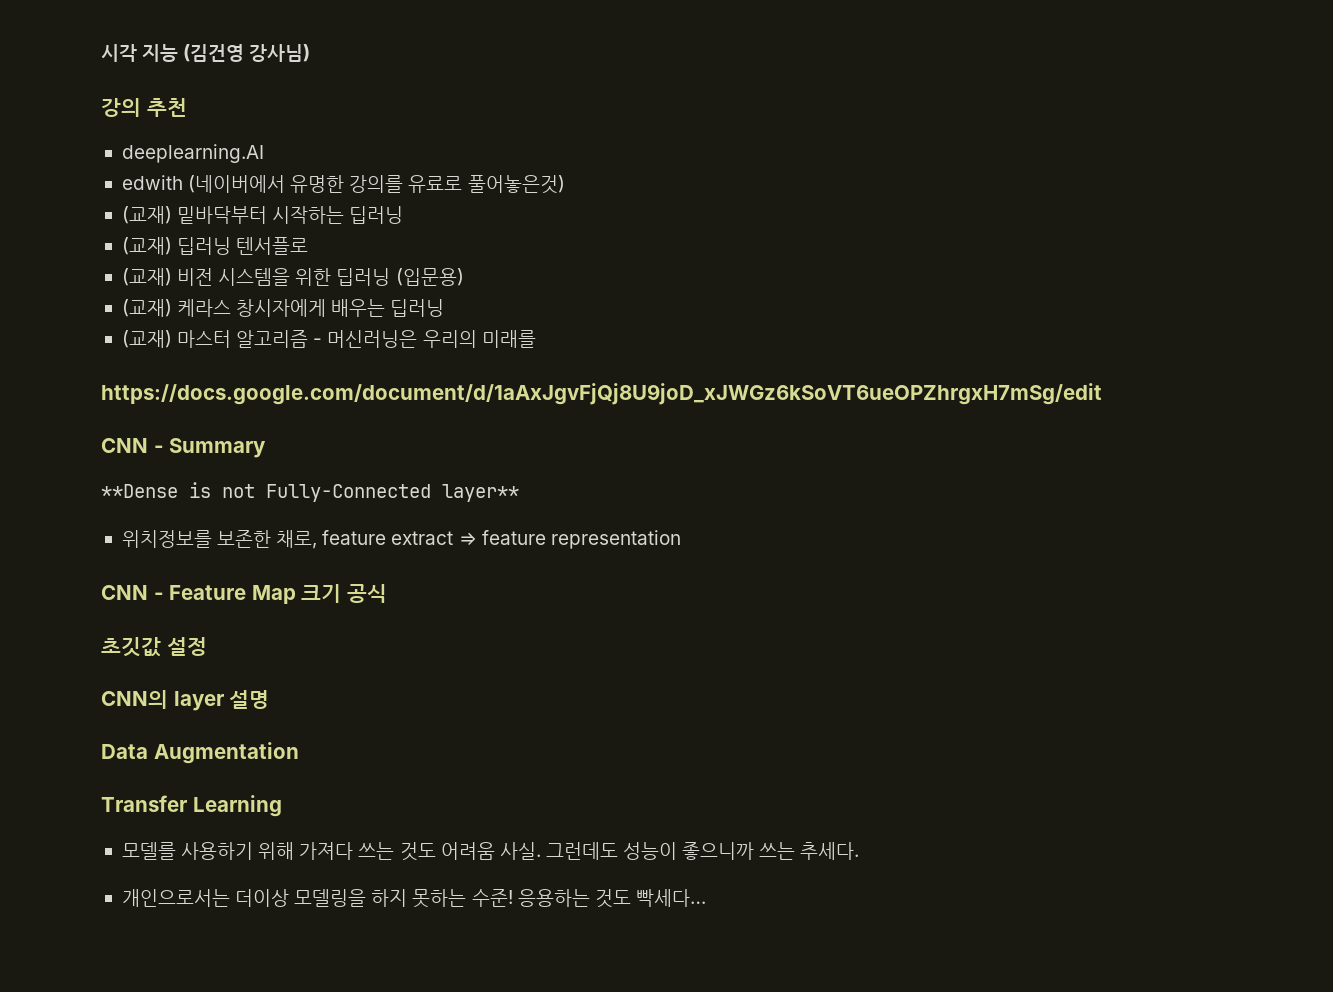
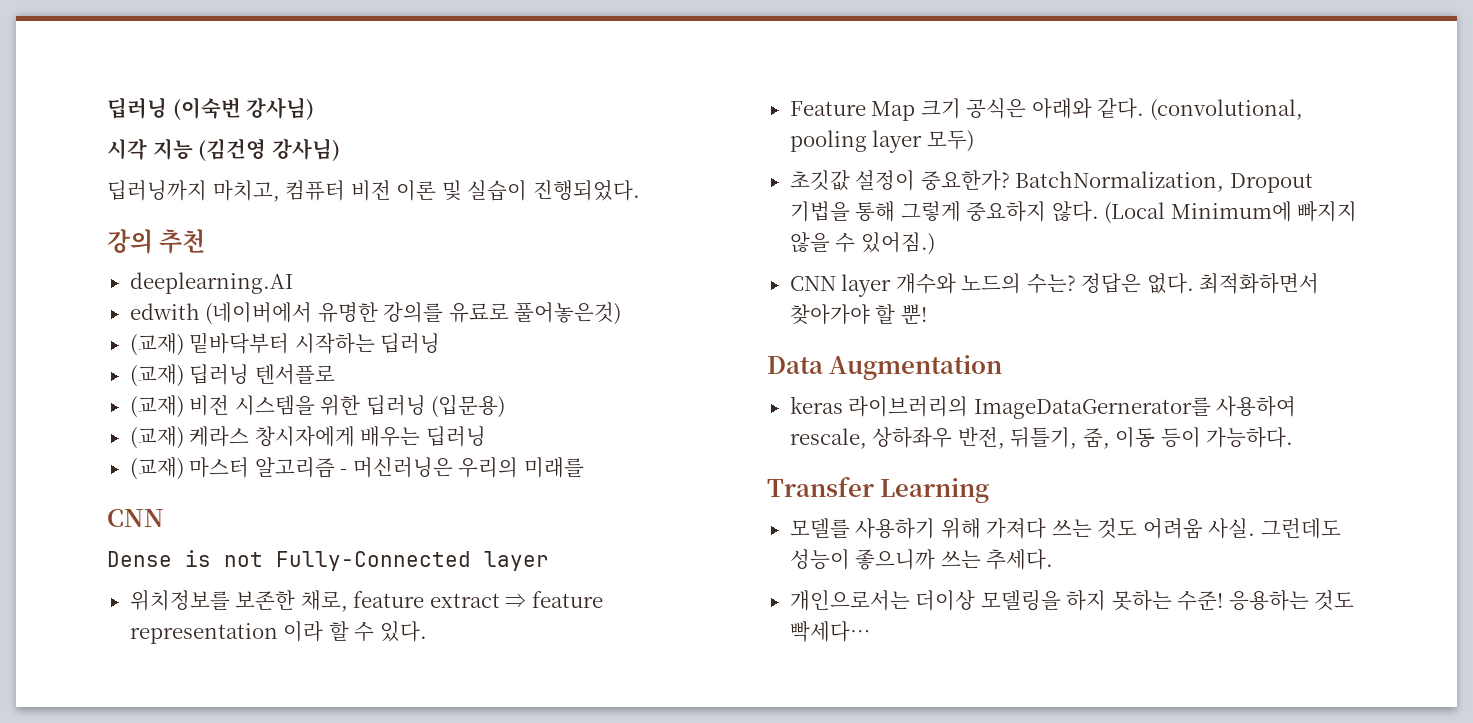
+ 딥러닝 (이숙번 강사님)
+ 딥러닝까지 마치고, 컴퓨터 비전 이론 및 실습이 진행되었다.
  (교재) 마스터 알고리즘 - 머신러닝은 우리의 미래를
- https://docs.google.com/document/d/1aAxJgvFjQj8U9joD_xJWGz6kSoVT6ueOPZhrgxH7mSg/edit
- CNN - Summary
- **Dense is not Fully-Connected layer**
+ CNN
+ Dense is not Fully-Connected layer
- 위치정보를 보존한 채로, feature extract ⇒ feature representation
- CNN - Feature Map 크기 공식
- 초깃값 설정
- CNN의 layer 설명
+ 위치정보를 보존한 채로, feature extract ⇒ feature representation 이라 할 수 있다.
+ Feature Map 크기 공식은 아래와 같다. (convolutional, pooling layer 모두)
+ 초깃값 설정이 중요한가? BatchNormalization, Dropout 기법을 통해 그렇게 중요하지 않다. (Local Minimum에 빠지지 않을 수 있어짐.)
+ CNN layer 개수와 노드의 수는? 정답은 없다. 최적화하면서 찾아가야 할 뿐!
  Data Augmentation
+ keras 라이브러리의 ImageDataGernerator를 사용하여 rescale, 상하좌우 반전, 뒤틀기, 줌, 이동 등이 가능하다.

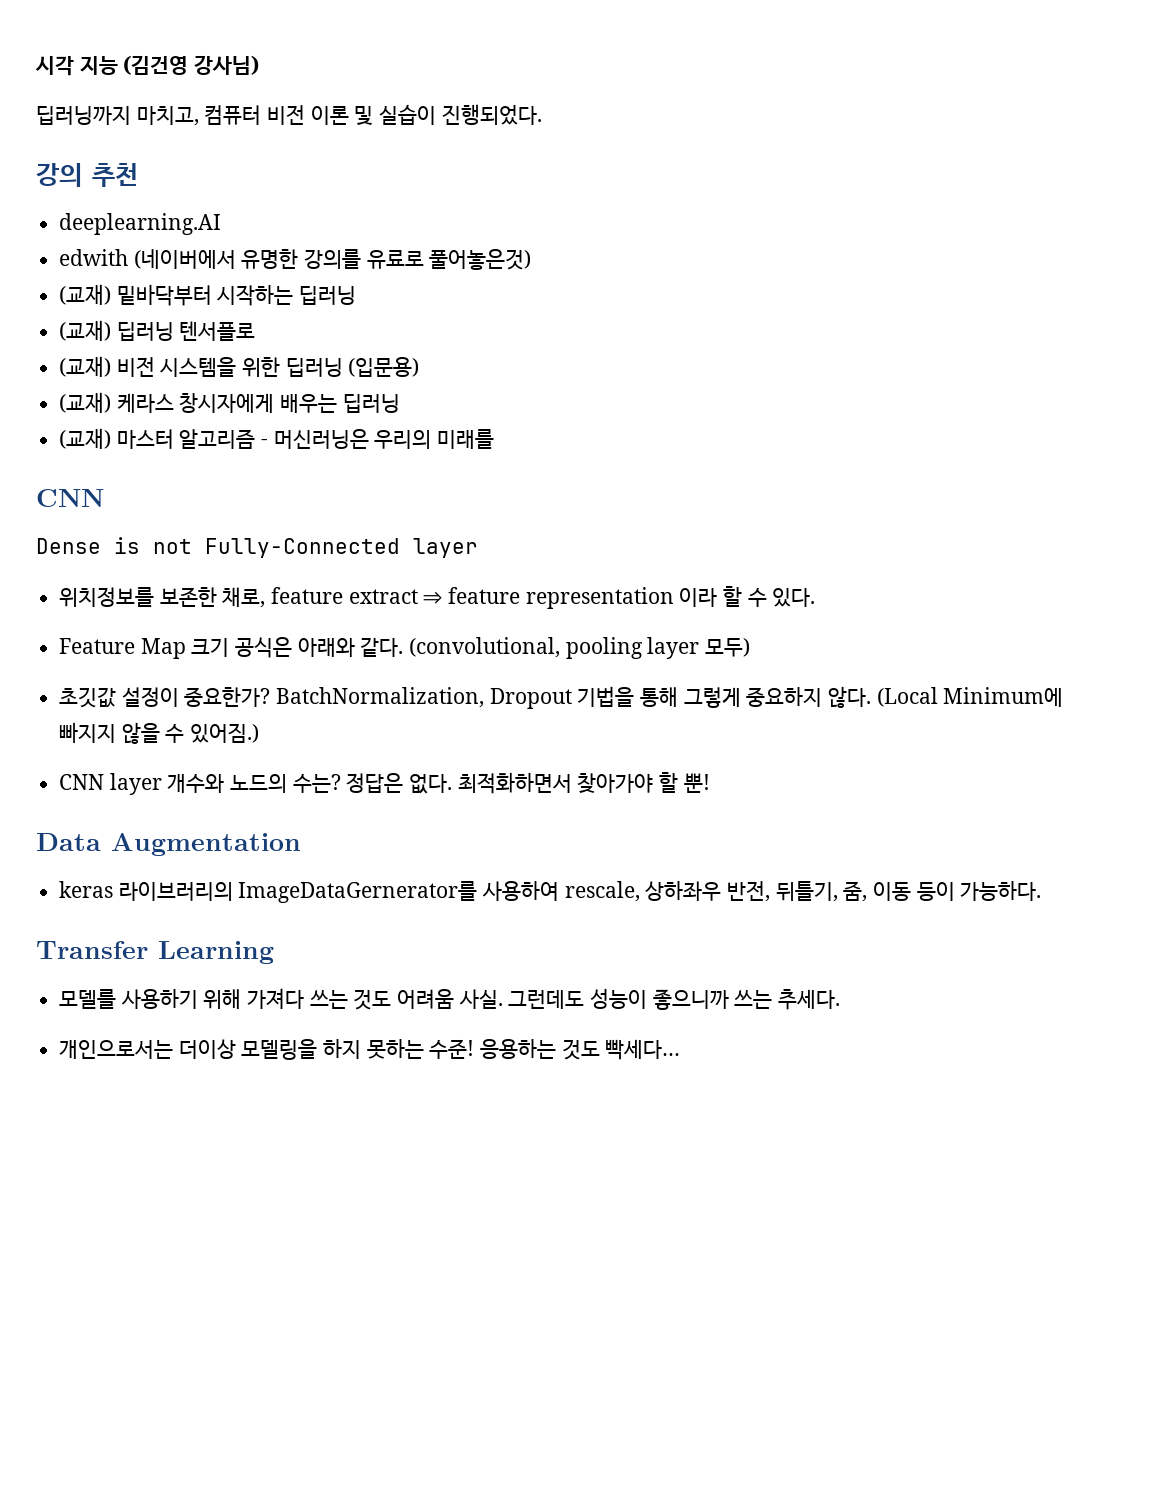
- 딥러닝 (이숙번 강사님)

